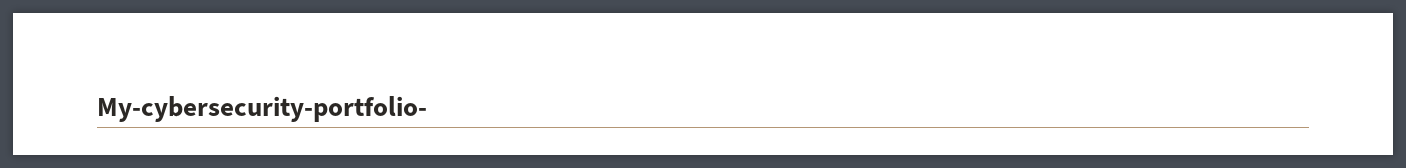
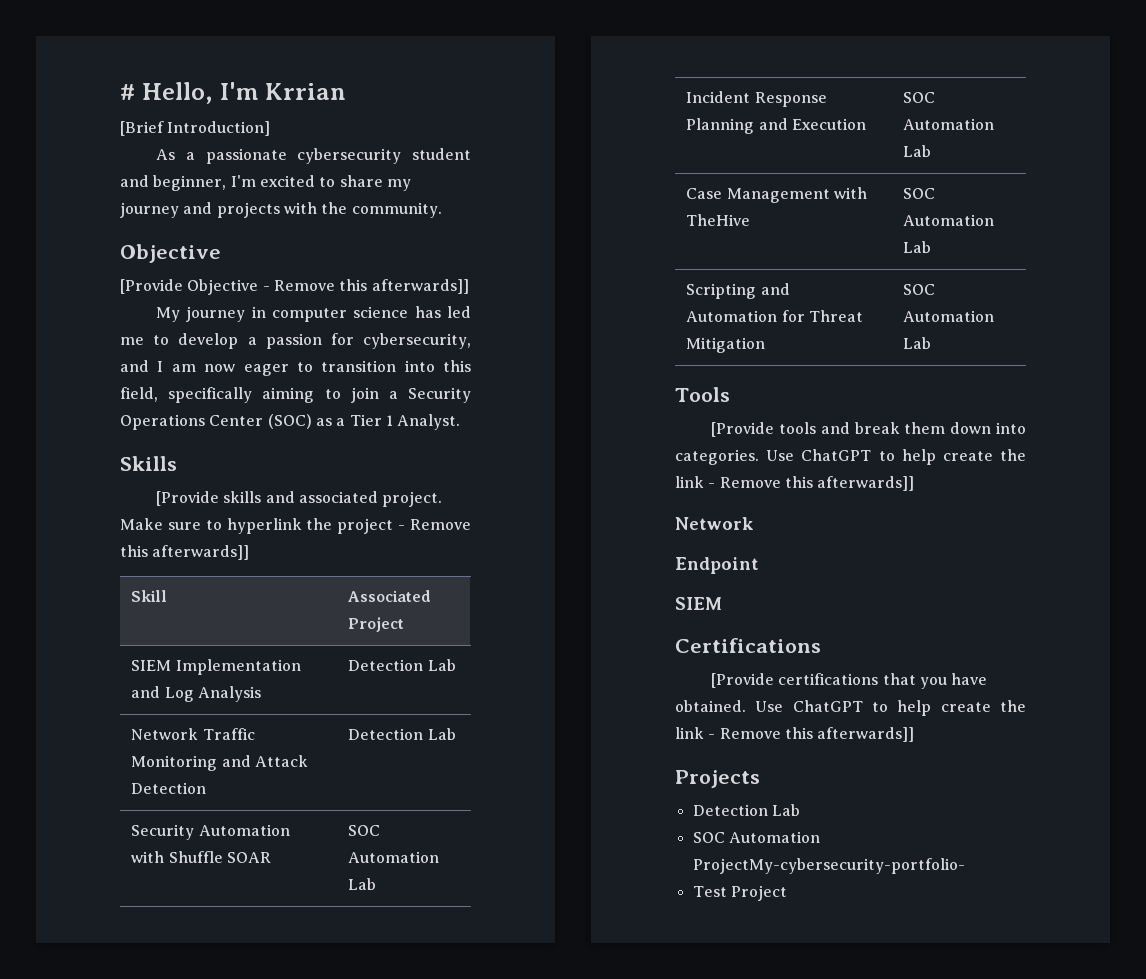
- My-cybersecurity-portfolio-
+ # Hello, I'm Krrian
+ [Brief Introduction]
+ As a passionate cybersecurity student and beginner, I'm excited to share my journey and projects with the community.
+ Objective
+ [Provide Objective - Remove this afterwards]]
+ My journey in computer science has led me to develop a passion for cybersecurity, and I am now eager to transition into this field, specifically aiming to join a Security Operations Center (SOC) as a Tier 1 Analyst.
+ Skills
+ [Provide skills and associated project. Make sure to hyperlink the project - Remove this afterwards]]
+ Skill | Associated Project
+ SIEM Implementation and Log Analysis | Detection Lab
+ Network Traffic Monitoring and Attack Detection | Detection Lab
+ Security Automation with Shuffle SOAR | SOC Automation Lab
+ Incident Response Planning and Execution | SOC Automation Lab
+ Case Management with TheHive | SOC Automation Lab
+ Scripting and Automation for Threat Mitigation | SOC Automation Lab
+ Tools
+ [Provide tools and break them down into categories. Use ChatGPT to help create the link - Remove this afterwards]]
+ Network
+ Endpoint
+ SIEM
+ Certifications
+ [Provide certifications that you have obtained. Use ChatGPT to help create the link - Remove this afterwards]]
+ Projects
+ Detection Lab
+ SOC Automation ProjectMy-cybersecurity-portfolio-
+ Test Project

